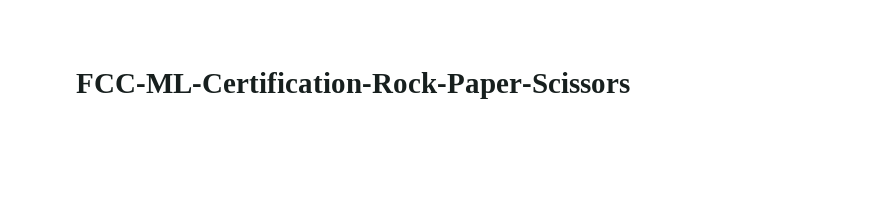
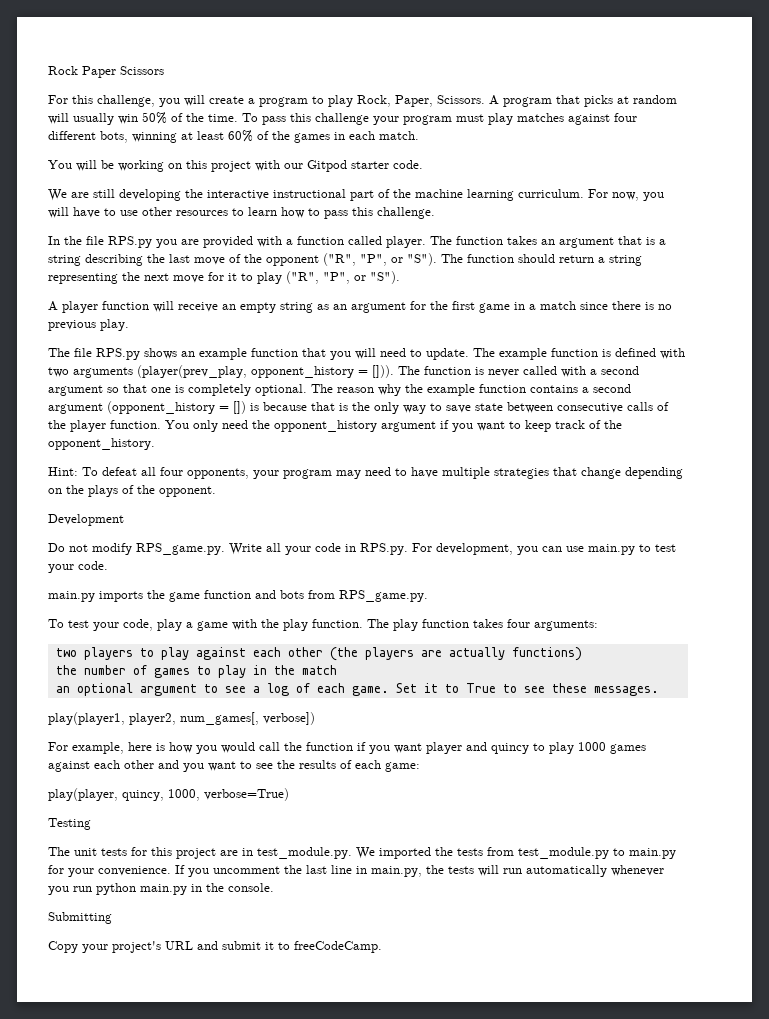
- FCC-ML-Certification-Rock-Paper-Scissors
+ Rock Paper Scissors
+ For this challenge, you will create a program to play Rock, Paper, Scissors. A program that picks at random will usually win 50% of the time. To pass this challenge your program must play matches against four different bots, winning at least 60% of the games in each match.
+ You will be working on this project with our Gitpod starter code.
+ We are still developing the interactive instructional part of the machine learning curriculum. For now, you will have to use other resources to learn how to pass this challenge.
+ In the file RPS.py you are provided with a function called player. The function takes an argument that is a string describing the last move of the opponent ("R", "P", or "S"). The function should return a string representing the next move for it to play ("R", "P", or "S").
+ A player function will receive an empty string as an argument for the first game in a match since there is no previous play.
+ The file RPS.py shows an example function that you will need to update. The example function is defined with two arguments (player(prev_play, opponent_history = [])). The function is never called with a second argument so that one is completely optional. The reason why the example function contains a second argument (opponent_history = []) is because that is the only way to save state between consecutive calls of the player function. You only need the opponent_history argument if you want to keep track of the opponent_history.
+ Hint: To defeat all four opponents, your program may need to have multiple strategies that change depending on the plays of the opponent.
+ Development
+ Do not modify RPS_game.py. Write all your code in RPS.py. For development, you can use main.py to test your code.
+ main.py imports the game function and bots from RPS_game.py.
+ To test your code, play a game with the play function. The play function takes four arguments:
+ two players to play against each other (the players are actually functions)
+ the number of games to play in the match
+ an optional argument to see a log of each game. Set it to True to see these messages.
+ play(player1, player2, num_games[, verbose])
+ For example, here is how you would call the function if you want player and quincy to play 1000 games against each other and you want to see the results of each game:
+ play(player, quincy, 1000, verbose=True)
+ Testing
+ The unit tests for this project are in test_module.py. We imported the tests from test_module.py to main.py for your convenience. If you uncomment the last line in main.py, the tests will run automatically whenever you run python main.py in the console.
+ Submitting
+ Copy your project's URL and submit it to freeCodeCamp.

